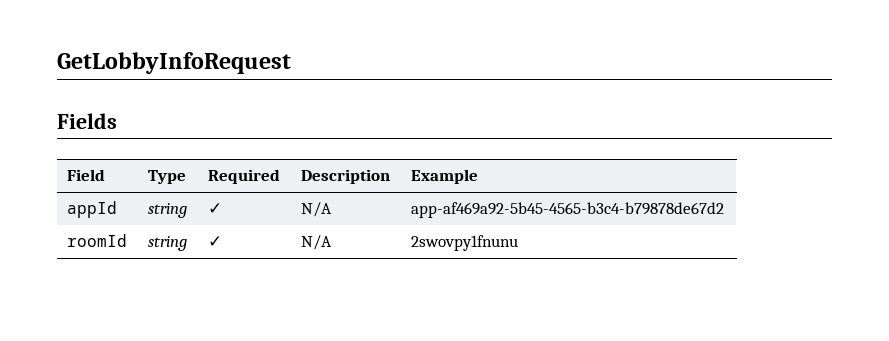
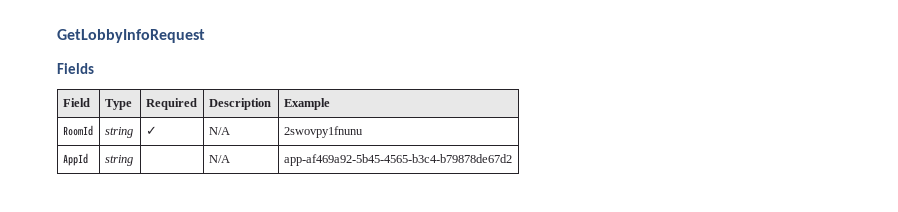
- appId | string | ✓ | N/A | app-af469a92-5b45-4565-b3c4-b79878de67d2
- roomId | string | ✓ | N/A | 2swovpy1fnunu
+ RoomId | string | ✓ | N/A | 2swovpy1fnunu
+ AppId | string | | N/A | app-af469a92-5b45-4565-b3c4-b79878de67d2

